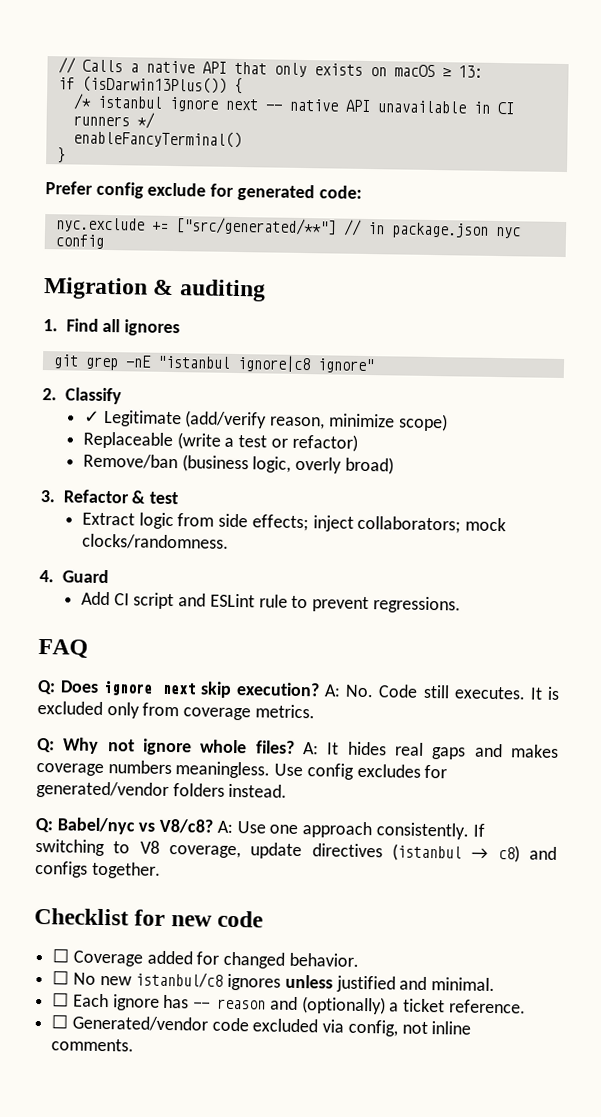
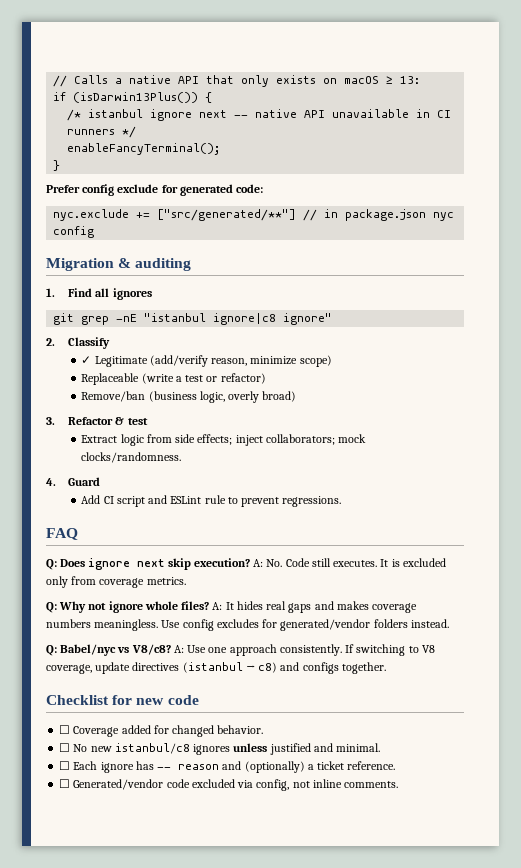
- enableFancyTerminal()
+ enableFancyTerminal();

